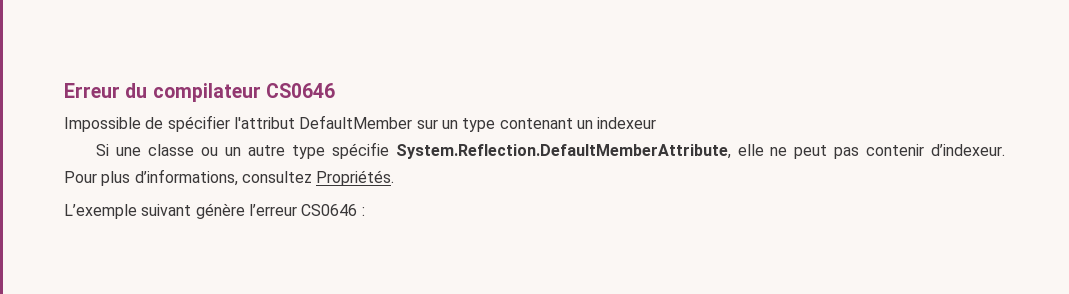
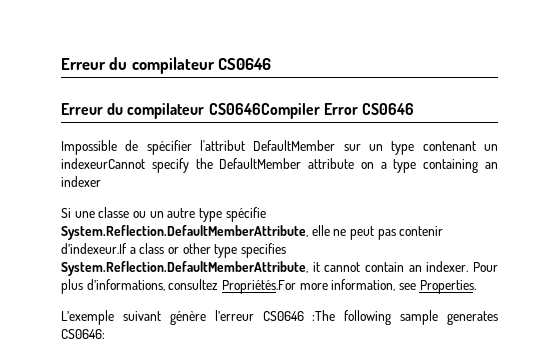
+ Erreur du compilateur CS0646Compiler Error CS0646
- Impossible de spécifier l'attribut DefaultMember sur un type contenant un indexeur
+ Impossible de spécifier l'attribut DefaultMember sur un type contenant un indexeurCannot specify the DefaultMember attribute on a type containing an indexer
- Si une classe ou un autre type spécifie System.Reflection.DefaultMemberAttribute, elle ne peut pas contenir d’indexeur. Pour plus d’informations, consultez Propriétés.
+ Si une classe ou un autre type spécifie System.Reflection.DefaultMemberAttribute, elle ne peut pas contenir d’indexeur.If a class or other type specifies System.Reflection.DefaultMemberAttribute, it cannot contain an indexer. Pour plus d’informations, consultez Propriétés.For more information, see Properties.
- L’exemple suivant génère l’erreur CS0646 :
+ L’exemple suivant génère l’erreur CS0646 :The following sample generates CS0646:

